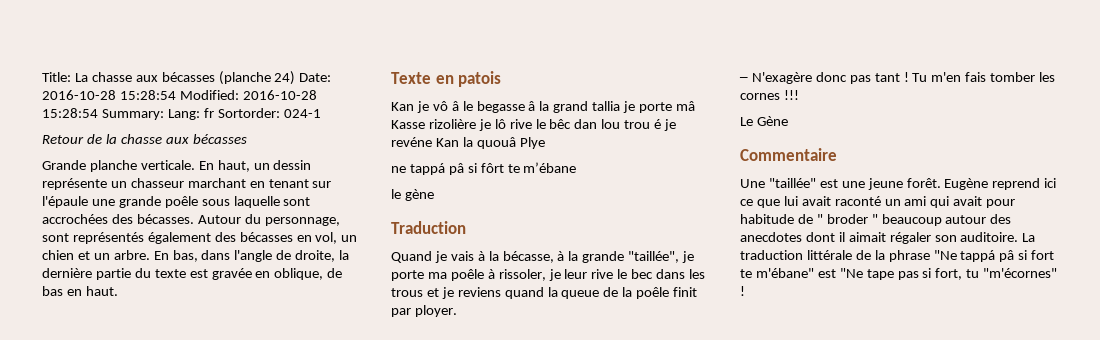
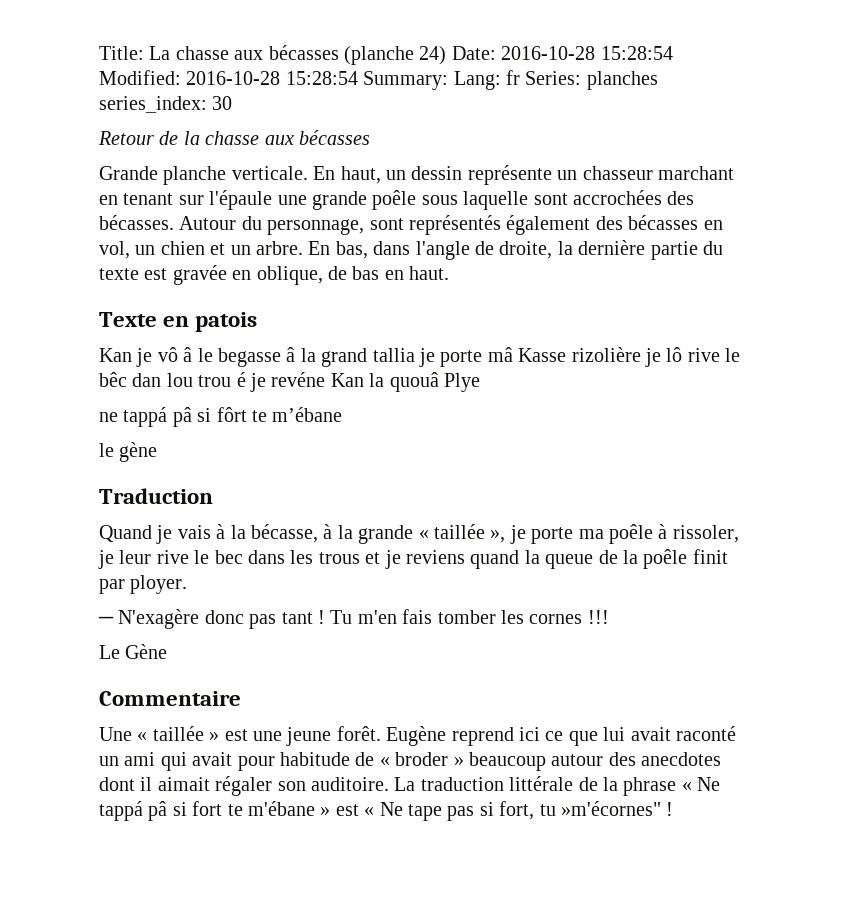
- Title: La chasse aux bécasses (planche 24) Date: 2016-10-28 15:28:54 Modified: 2016-10-28 15:28:54 Summary: Lang: fr Sortorder: 024-1
+ Title: La chasse aux bécasses (planche 24) Date: 2016-10-28 15:28:54 Modified: 2016-10-28 15:28:54 Summary: Lang: fr Series: planches series_index: 30
- Quand je vais à la bécasse, à la grande "taillée", je porte ma poêle à rissoler, je leur rive le bec dans les trous et je reviens quand la queue de la poêle finit par ployer.
+ Quand je vais à la bécasse, à la grande « taillée », je porte ma poêle à rissoler, je leur rive le bec dans les trous et je reviens quand la queue de la poêle finit par ployer.
- Une "taillée" est une jeune forêt.
+ Une « taillée » est une jeune forêt.
- Eugène reprend ici ce que lui avait raconté un ami qui avait pour habitude de " broder " beaucoup autour des anecdotes dont il aimait régaler son auditoire.
+ Eugène reprend ici ce que lui avait raconté un ami qui avait pour habitude de « broder » beaucoup autour des anecdotes dont il aimait régaler son auditoire.
- La traduction littérale de la phrase "Ne tappá pâ si fort te m'ébane" est "Ne tape pas si fort, tu "m'écornes" !
+ La traduction littérale de la phrase « Ne tappá pâ si fort te m'ébane » est « Ne tape pas si fort, tu »m'écornes" !

